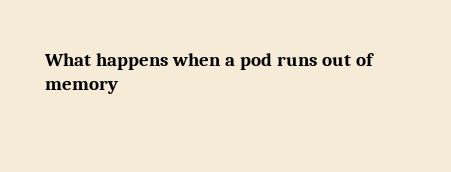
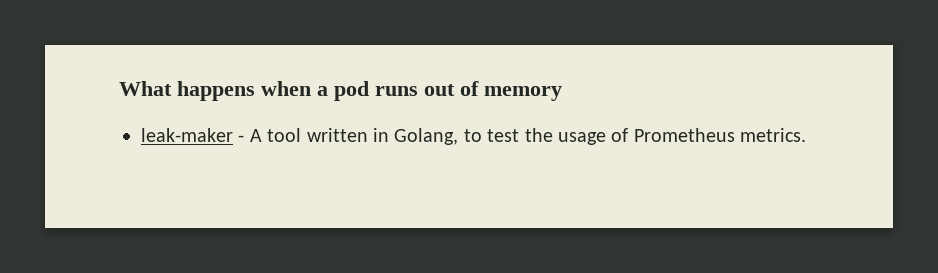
+ leak-maker - A tool written in Golang, to test the usage of Prometheus metrics.

